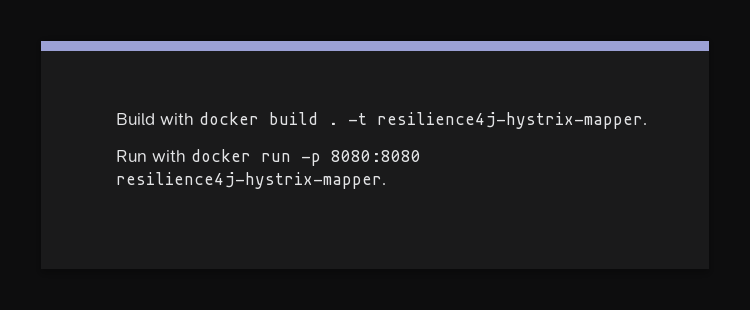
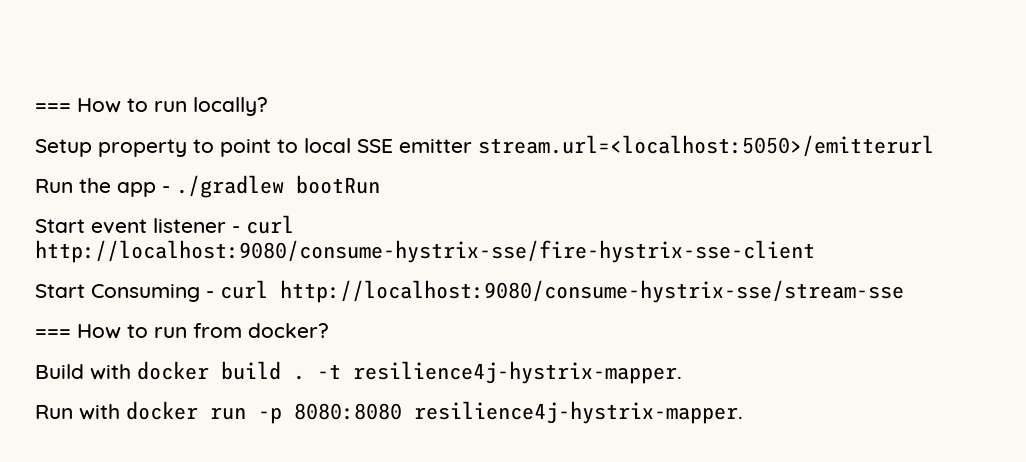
+ === How to run locally?
+ Setup property to point to local SSE emitter stream.url=<localhost:5050>/emitterurl
+ Run the app - ./gradlew bootRun
+ Start event listener - curl http://localhost:9080/consume-hystrix-sse/fire-hystrix-sse-client
+ Start Consuming - curl http://localhost:9080/consume-hystrix-sse/stream-sse
+ === How to run from docker?

